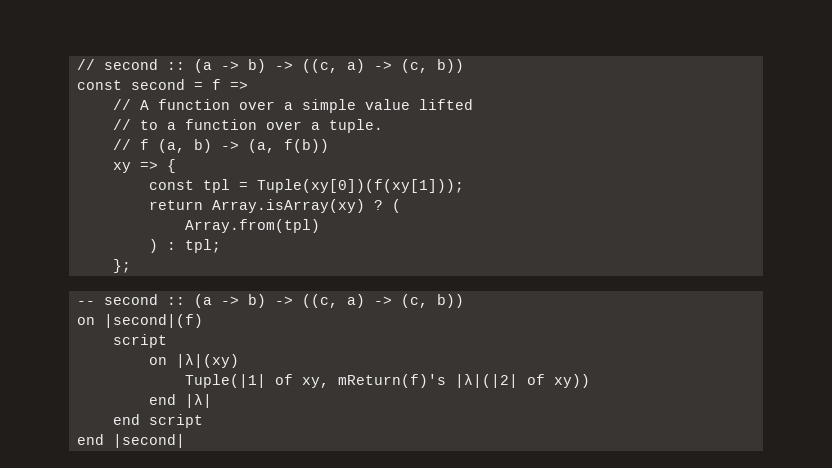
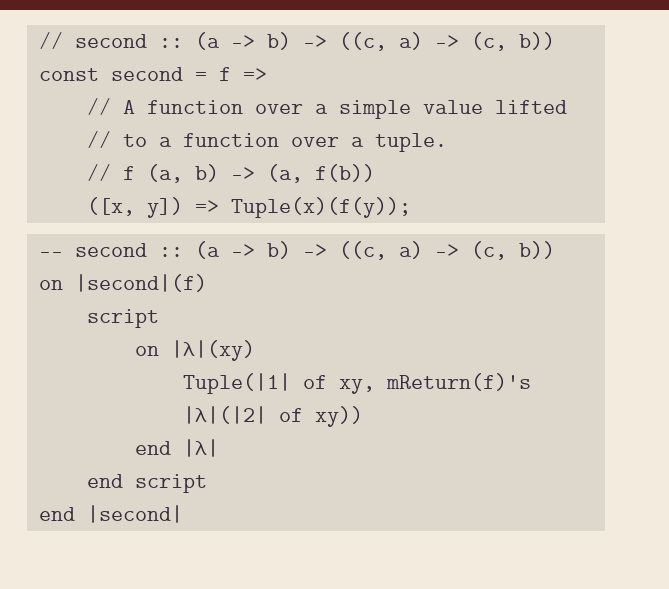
- xy => {
- const tpl = Tuple(xy[0])(f(xy[1]));
- return Array.isArray(xy) ? (
- Array.from(tpl)
- ) : tpl;
- };
+ ([x, y]) => Tuple(x)(f(y));

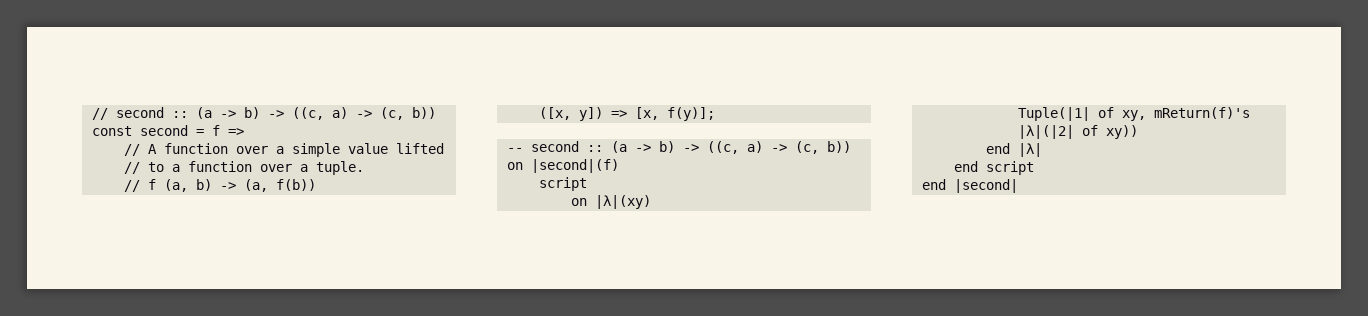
- ([x, y]) => Tuple(x)(f(y));
+ ([x, y]) => [x, f(y)];

